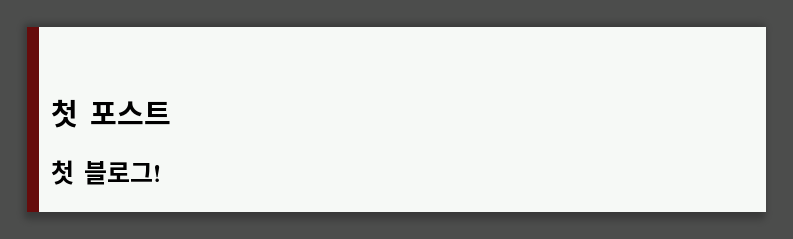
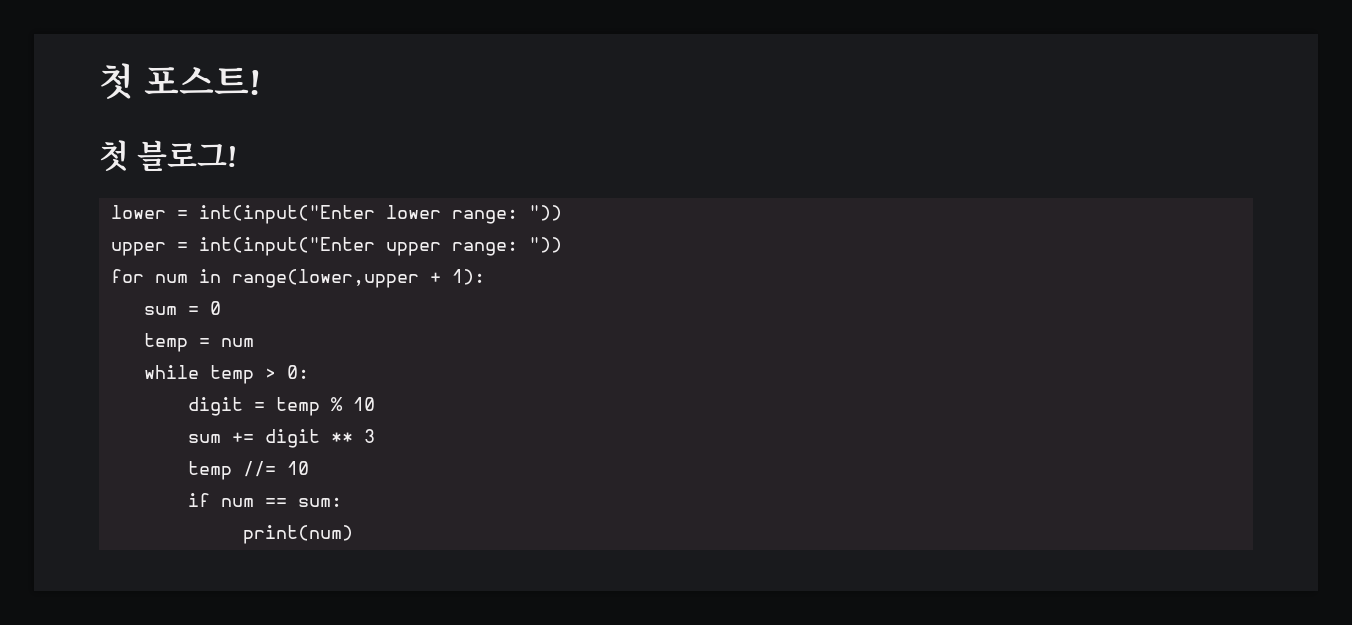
- 첫 포스트
+ 첫 포스트!
+ lower = int(input("Enter lower range: "))
+ upper = int(input("Enter upper range: "))
+ for num in range(lower,upper + 1):
+ sum = 0
+ temp = num
+ while temp > 0:
+ digit = temp % 10
+ sum += digit ** 3
+ temp //= 10
+ if num == sum:
+ print(num)

